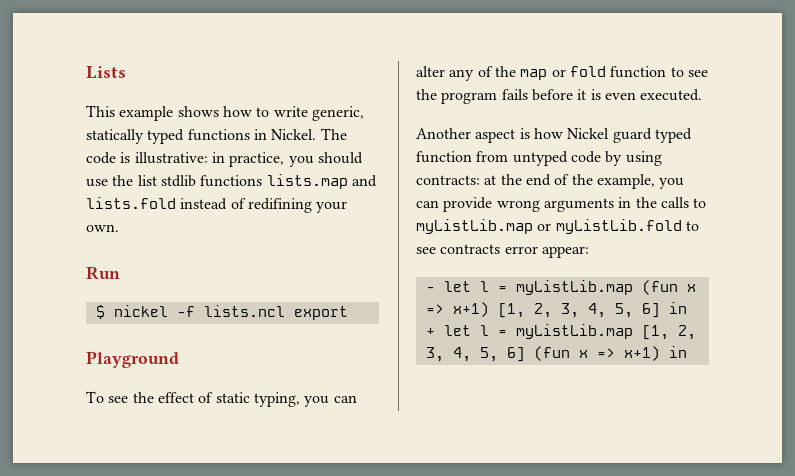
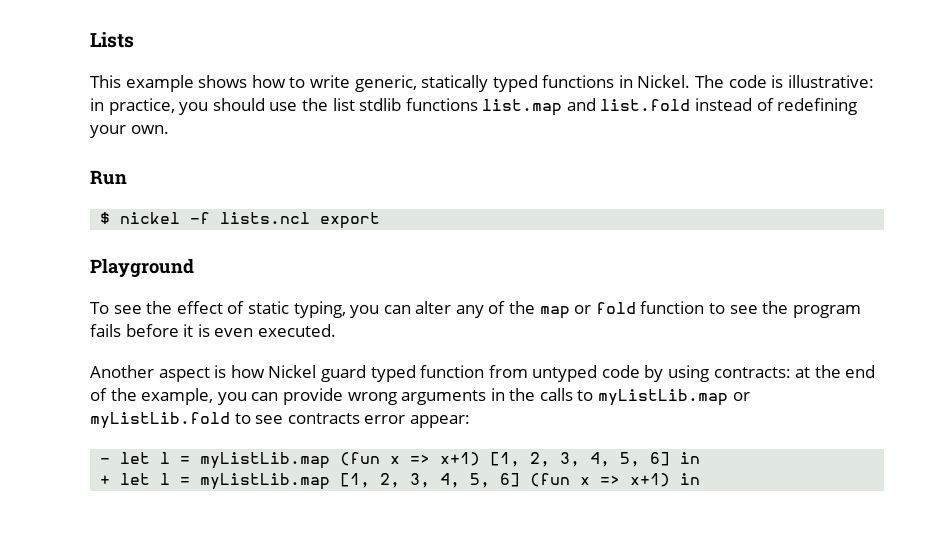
- The code is illustrative: in practice, you should use the list stdlib functions lists.map and lists.fold instead of redifining your own.
+ The code is illustrative: in practice, you should use the list stdlib functions list.map and list.fold instead of redefining your own.

